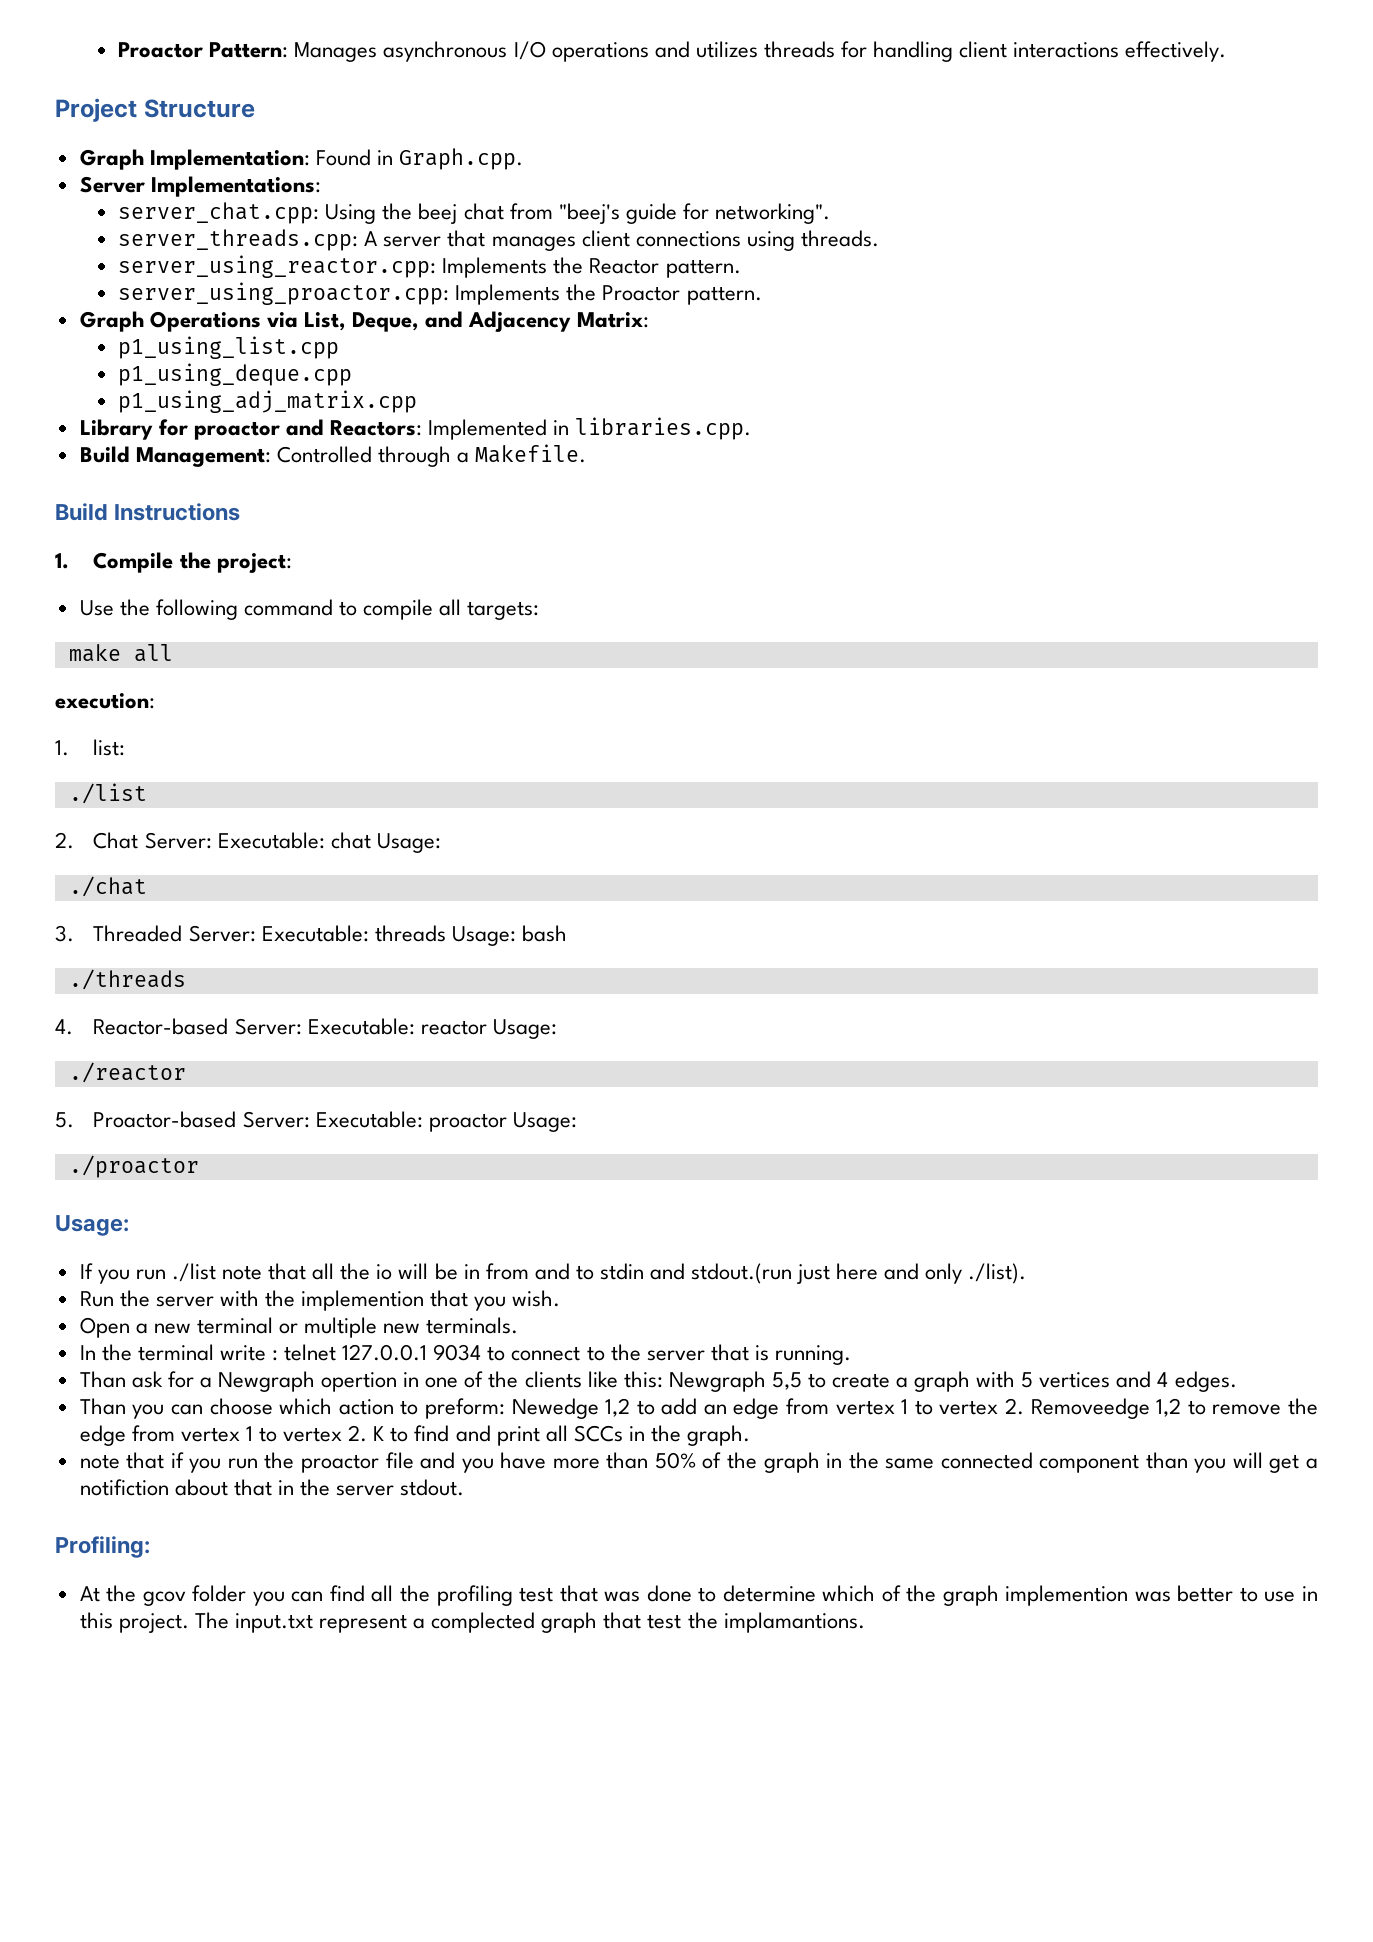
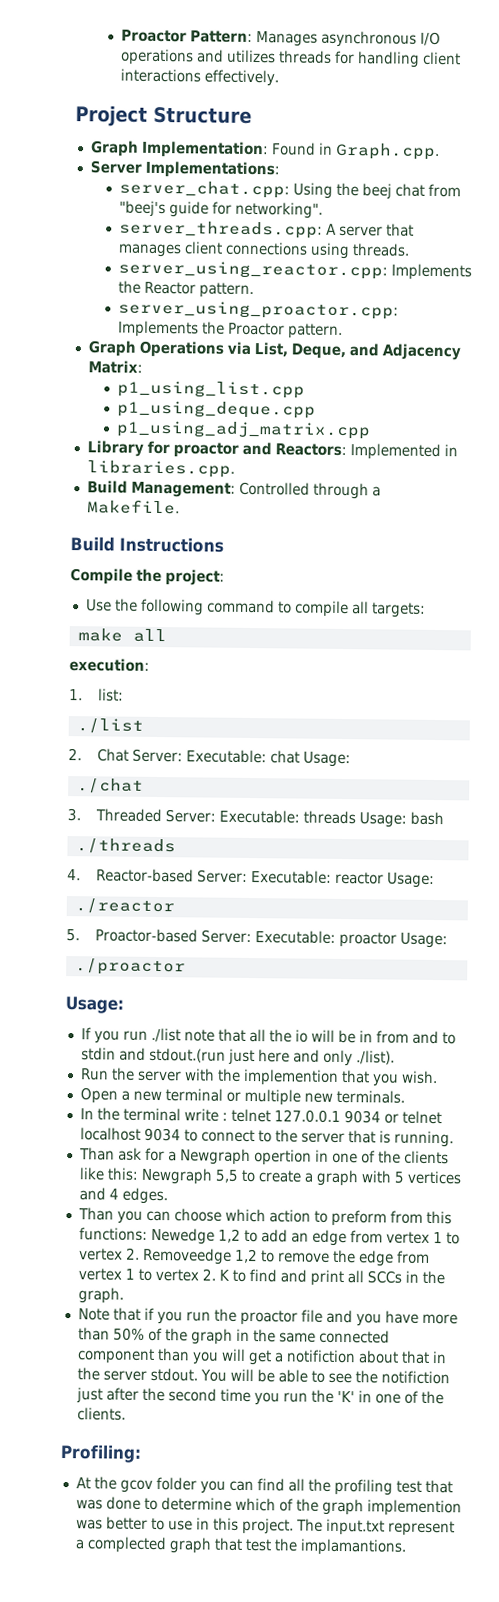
- 1. Compile the project:
+ Compile the project:
- In the terminal write : telnet 127.0.0.1 9034 to connect to the server that is running.
+ In the terminal write : telnet 127.0.0.1 9034 or telnet localhost 9034 to connect to the server that is running.
- Than you can choose which action to preform: Newedge 1,2 to add an edge from vertex 1 to vertex 2. Removeedge 1,2 to remove the edge from vertex 1 to vertex 2. K to find and print all SCCs in the graph.
+ Than you can choose which action to preform from this functions: Newedge 1,2 to add an edge from vertex 1 to vertex 2. Removeedge 1,2 to remove the edge from vertex 1 to vertex 2. K to find and print all SCCs in the graph.
- note that if you run the proactor file and you have more than 50% of the graph in the same connected component than you will get a notifiction about that in the server stdout.
+ Note that if you run the proactor file and you have more than 50% of the graph in the same connected component than you will get a notifiction about that in the server stdout. You will be able to see the notifiction just after the second time you run the 'K' in one of the clients.

